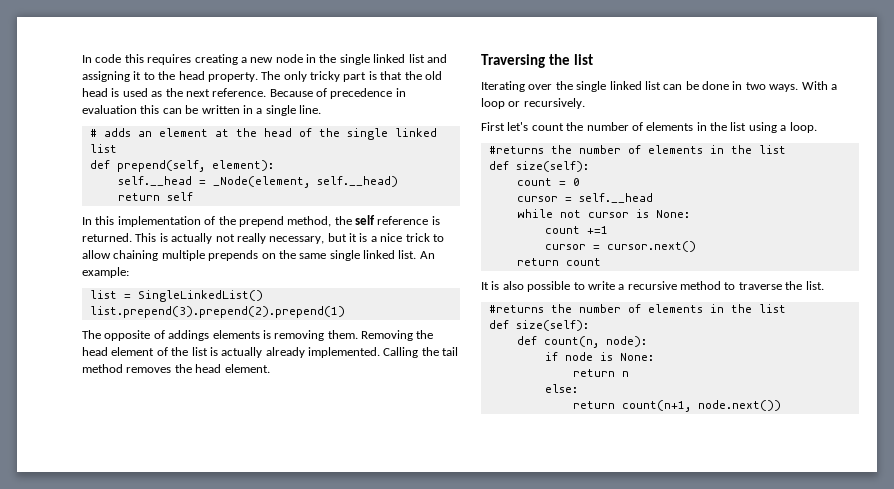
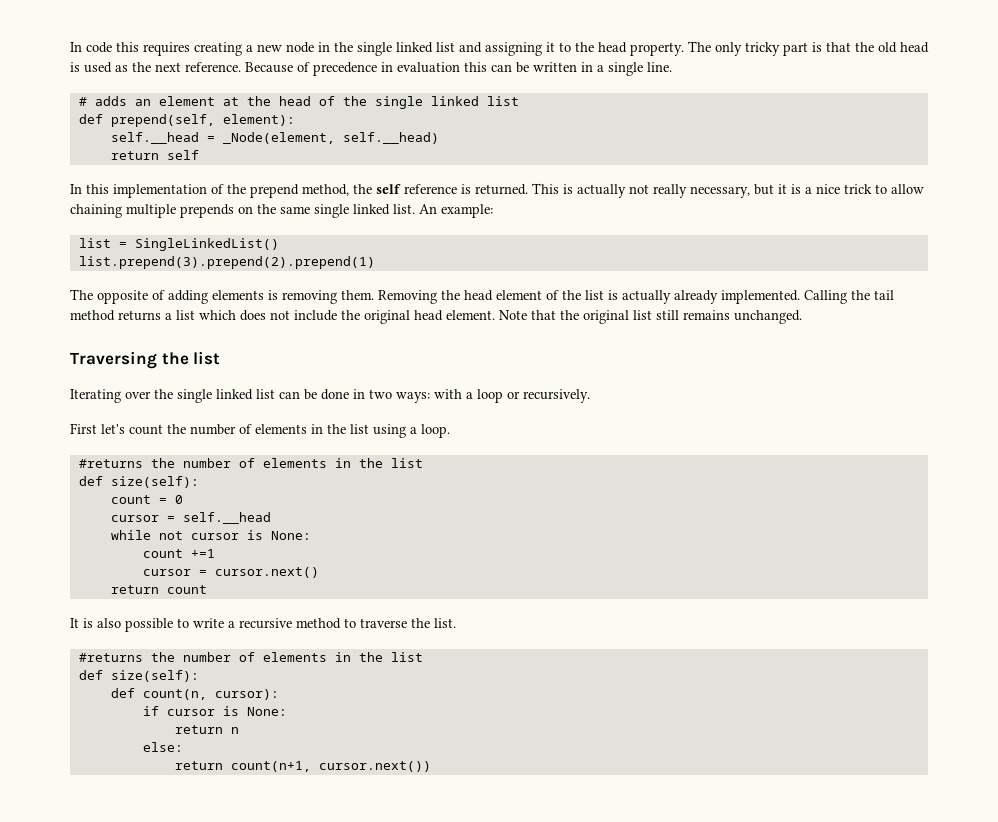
- The opposite of addings elements is removing them.
+ The opposite of adding elements is removing them.
- Calling the tail method removes the head element.
+ Calling the tail method returns a list which does not include the original head element. Note that the original list still remains unchanged.
- Iterating over the single linked list can be done in two ways. With a loop or recursively.
+ Iterating over the single linked list can be done in two ways: with a loop or recursively.
- def count(n, node):
+ def count(n, cursor):
- if node is None:
+ if cursor is None:
- return count(n+1, node.next())
+ return count(n+1, cursor.next())

